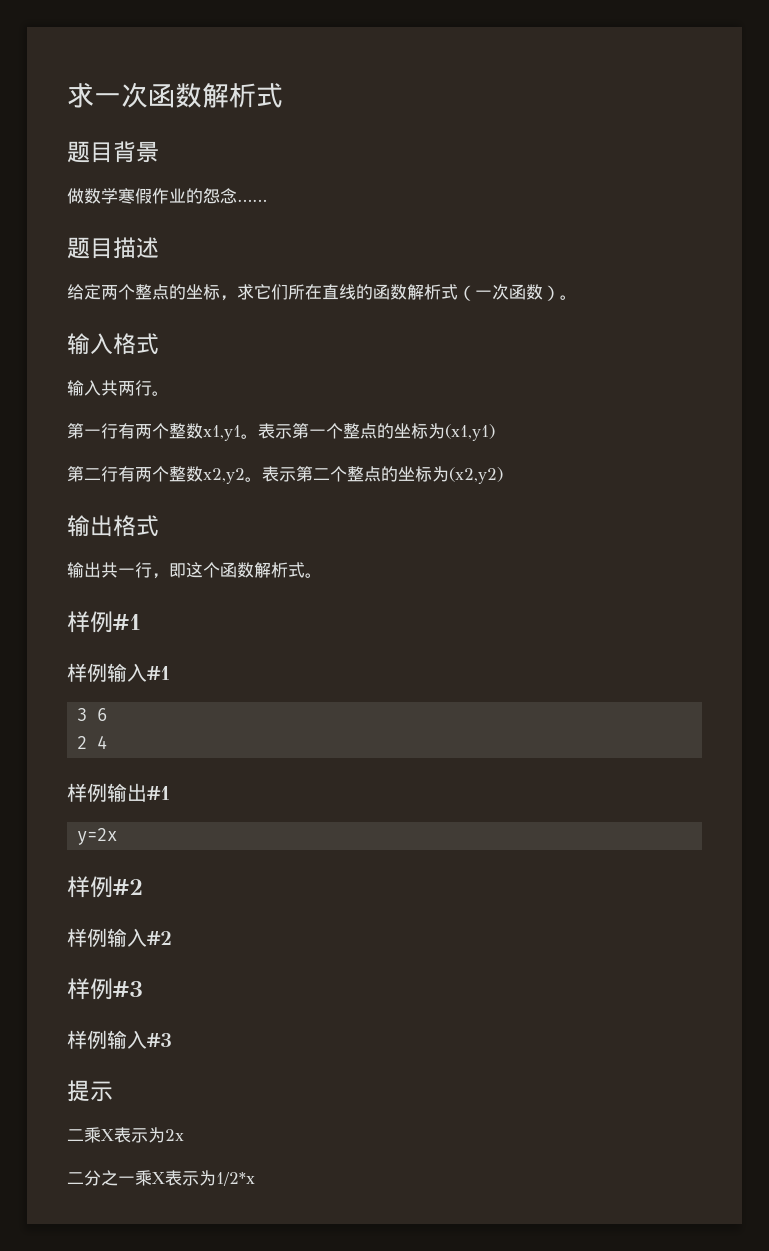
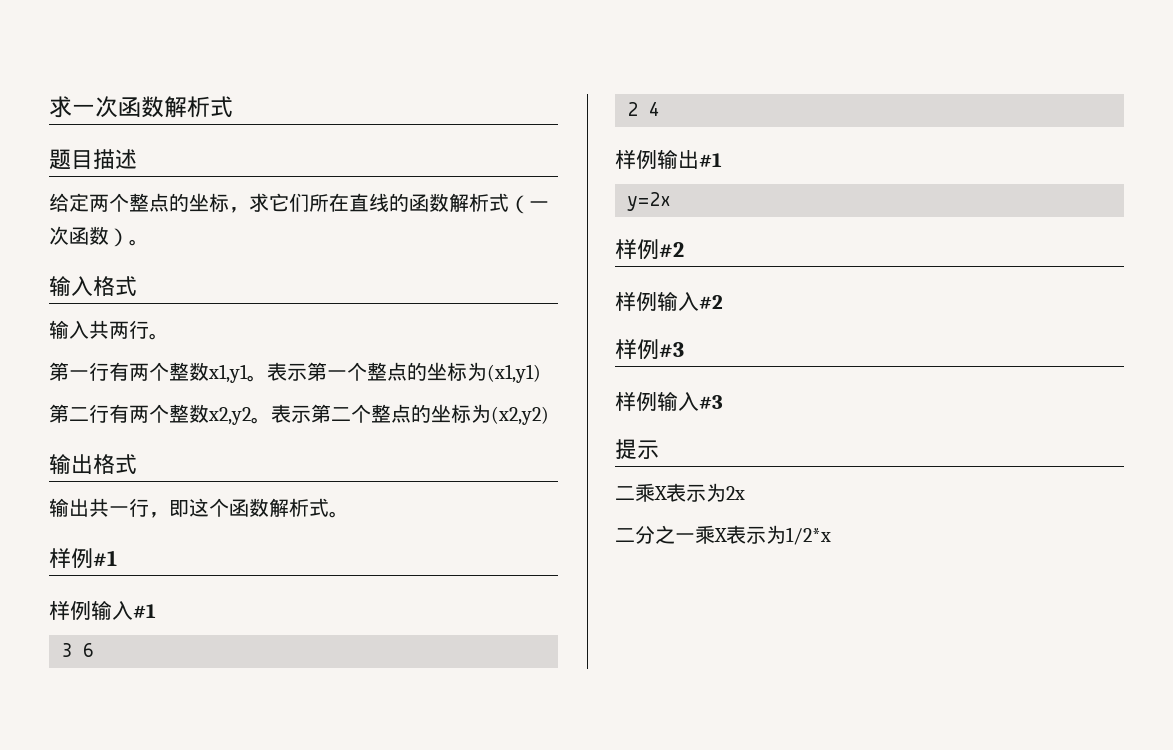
- 题目背景
- 做数学寒假作业的怨念……

